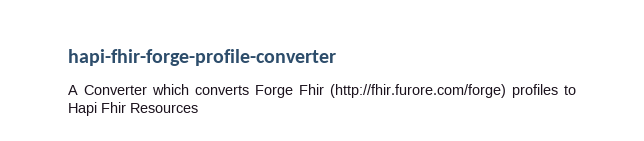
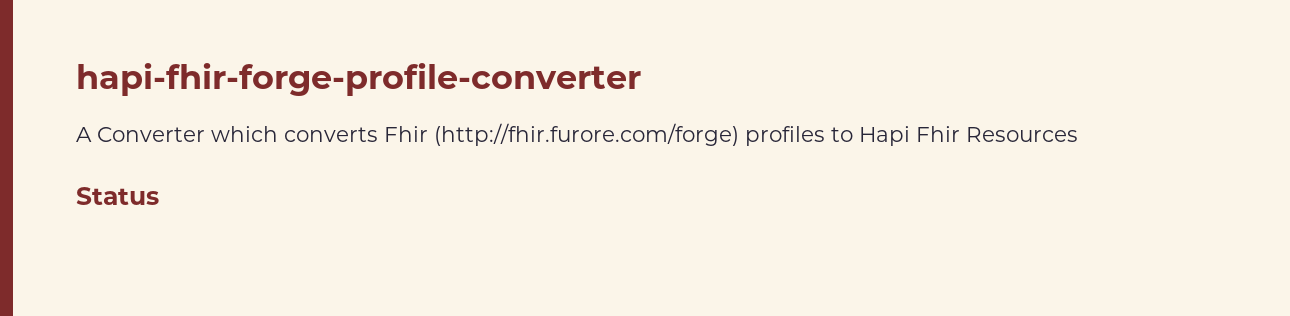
- A Converter which converts Forge Fhir (http://fhir.furore.com/forge) profiles to Hapi Fhir Resources
+ A Converter which converts Fhir (http://fhir.furore.com/forge) profiles to Hapi Fhir Resources
+ Status

